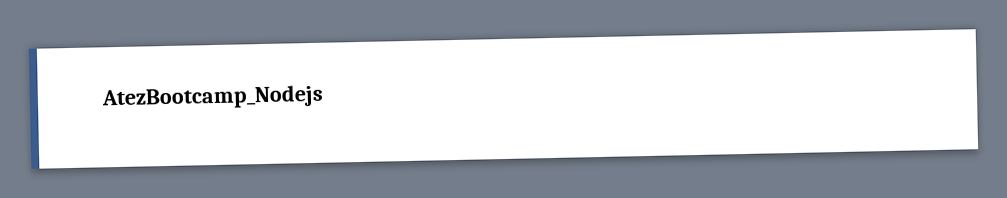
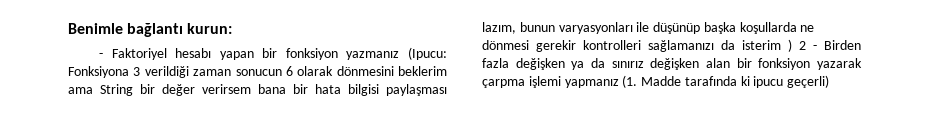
- AtezBootcamp_Nodejs
+ Benimle bağlantı kurun:
+ - Faktoriyel hesabı yapan bir fonksiyon yazmanız (Ipucu: Fonksiyona 3 verildiği zaman sonucun 6 olarak dönmesini beklerim ama String bir değer verirsem bana bir hata bilgisi paylaşması lazım, bunun varyasyonları ile düşünüp başka koşullarda ne dönmesi gerekir kontrolleri sağlamanızı da isterim ) 2 - Birden fazla değişken ya da sınırız değişken alan bir fonksiyon yazarak çarpma işlemi yapmanız (1. Madde tarafında ki ipucu geçerli)

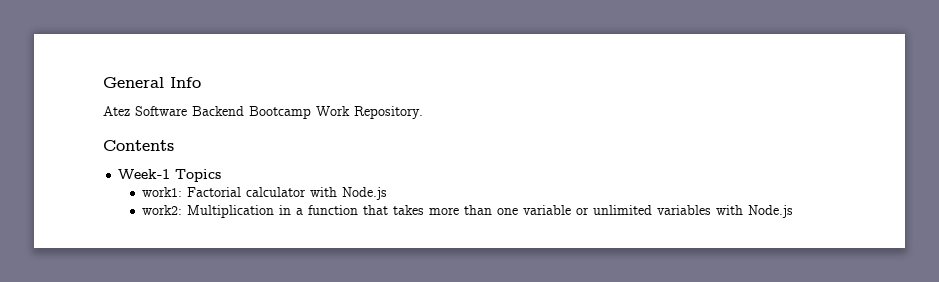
- Benimle bağlantı kurun:
- - Faktoriyel hesabı yapan bir fonksiyon yazmanız (Ipucu: Fonksiyona 3 verildiği zaman sonucun 6 olarak dönmesini beklerim ama String bir değer verirsem bana bir hata bilgisi paylaşması lazım, bunun varyasyonları ile düşünüp başka koşullarda ne dönmesi gerekir kontrolleri sağlamanızı da isterim ) 2 - Birden fazla değişken ya da sınırız değişken alan bir fonksiyon yazarak çarpma işlemi yapmanız (1. Madde tarafında ki ipucu geçerli)
+ General Info
+ Atez Software Backend Bootcamp Work Repository.
+ Contents
+ Week-1 Topics
+ work1: Factorial calculator with Node.js
+ work2: Multiplication in a function that takes more than one variable or unlimited variables with Node.js

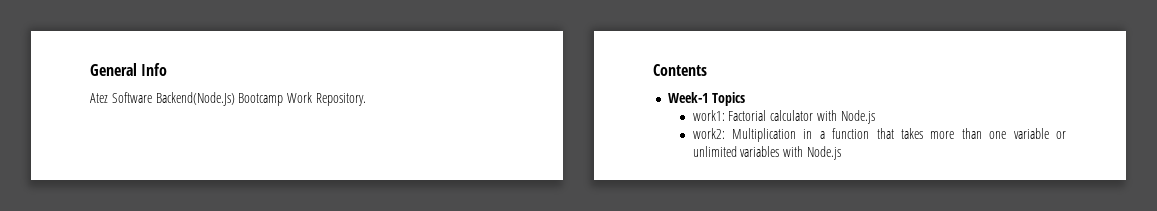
- Atez Software Backend Bootcamp Work Repository.
+ Atez Software Backend(Node.Js) Bootcamp Work Repository.

